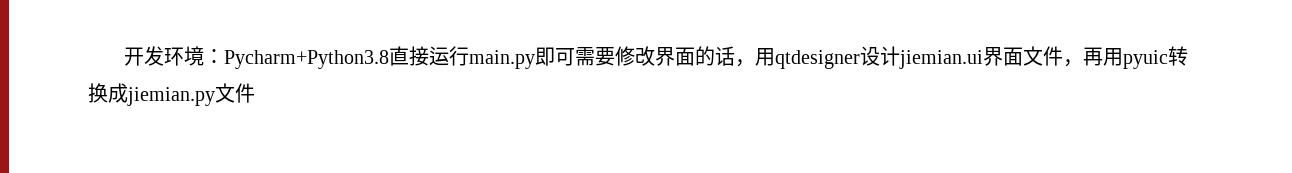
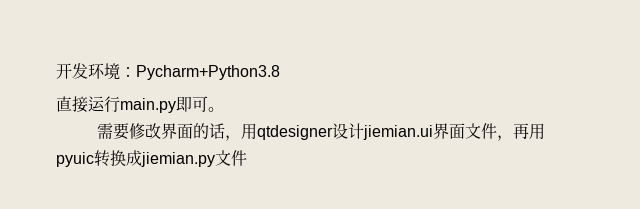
- 开发环境：Pycharm+Python3.8直接运行main.py即可需要修改界面的话，用qtdesigner设计jiemian.ui界面文件，再用pyuic转换成jiemian.py文件
+ 开发环境：Pycharm+Python3.8
+ 直接运行main.py即可。
+ 需要修改界面的话，用qtdesigner设计jiemian.ui界面文件，再用pyuic转换成jiemian.py文件

